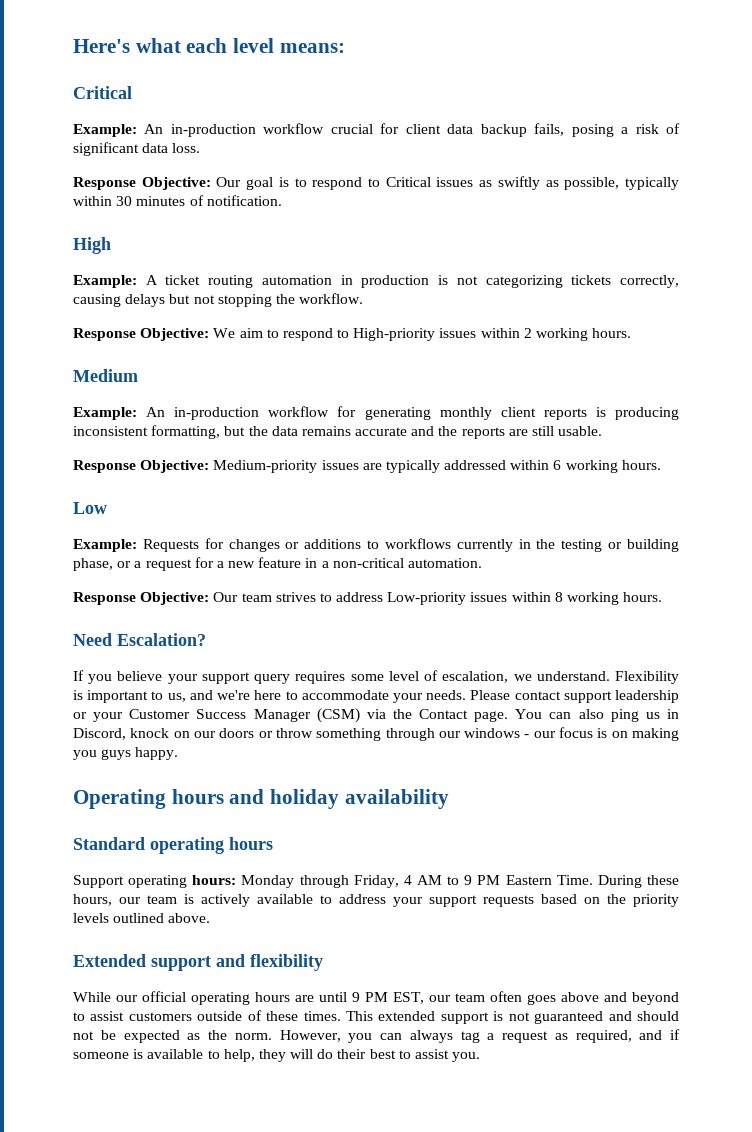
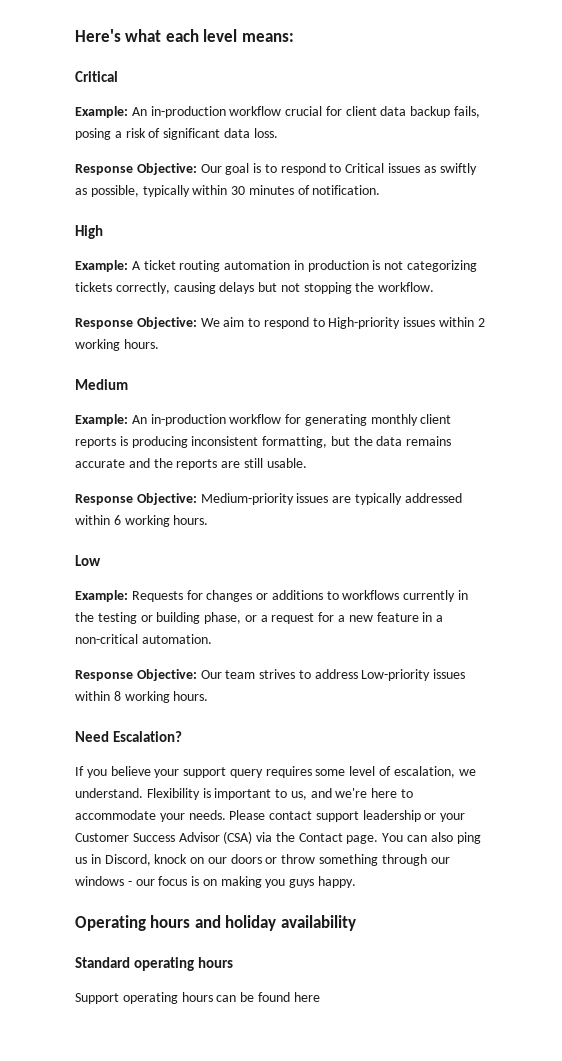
- Please contact support leadership or your Customer Success Manager (CSM) via the Contact page.
+ Please contact support leadership or your Customer Success Advisor (CSA) via the Contact page.
- Support operating hours: Monday through Friday, 4 AM to 9 PM Eastern Time. During these hours, our team is actively available to address your support requests based on the priority levels outlined above.
- Extended support and flexibility
- While our official operating hours are until 9 PM EST, our team often goes above and beyond to assist customers outside of these times. This extended support is not guaranteed and should not be expected as the norm. However, you can always tag a request as required, and if someone is available to help, they will do their best to assist you.
+ Support operating hours can be found here

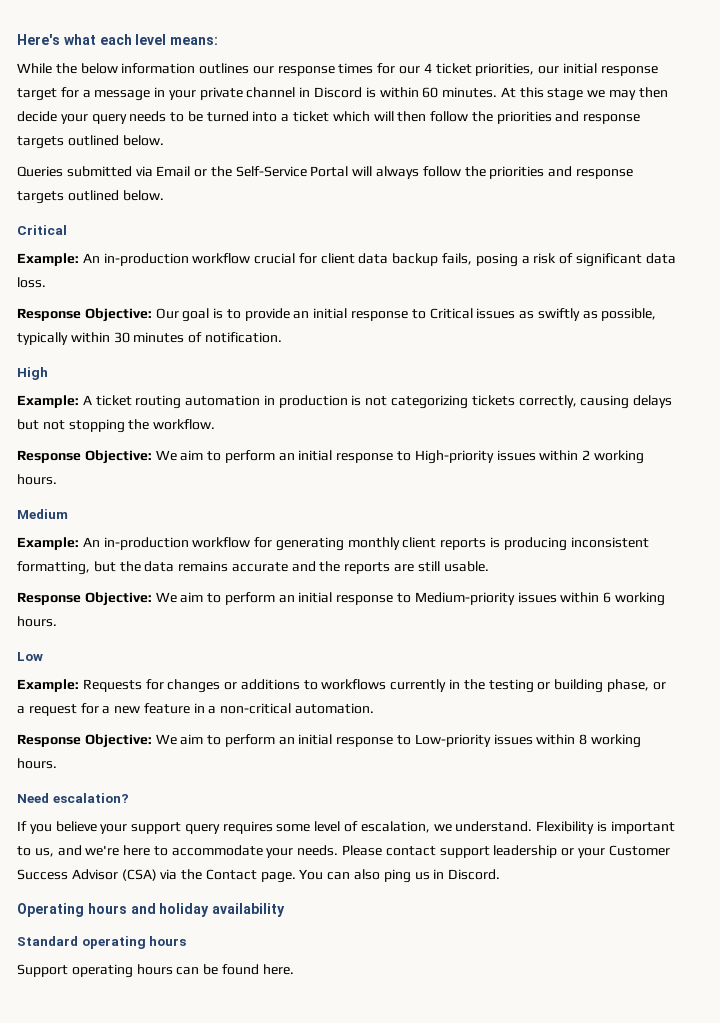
+ While the below information outlines our response times for our 4 ticket priorities, our initial response target for a message in your private channel in Discord is within 60 minutes. At this stage we may then decide your query needs to be turned into a ticket which will then follow the priorities and response targets outlined below.
+ Queries submitted via Email or the Self-Service Portal will always follow the priorities and response targets outlined below.
- Response Objective: Our goal is to respond to Critical issues as swiftly as possible, typically within 30 minutes of notification.
+ Response Objective: Our goal is to provide an initial response to Critical issues as swiftly as possible, typically within 30 minutes of notification.
- Response Objective: We aim to respond to High-priority issues within 2 working hours.
+ Response Objective: We aim to perform an initial response to High-priority issues within 2 working hours.
- Response Objective: Medium-priority issues are typically addressed within 6 working hours.
+ Response Objective: We aim to perform an initial response to Medium-priority issues within 6 working hours.
- Response Objective: Our team strives to address Low-priority issues within 8 working hours.
+ Response Objective: We aim to perform an initial response to Low-priority issues within 8 working hours.
- Need Escalation?
+ Need escalation?
- You can also ping us in Discord, knock on our doors or throw something through our windows - our focus is on making you guys happy.
+ You can also ping us in Discord.
- Support operating hours can be found here
+ Support operating hours can be found here.

